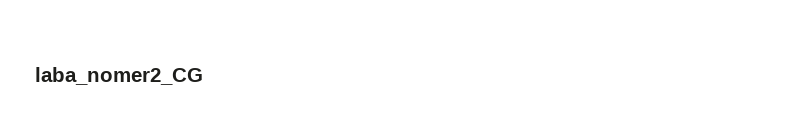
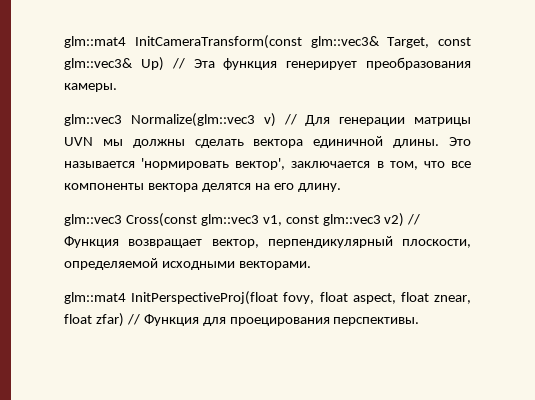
- laba_nomer2_CG
+ glm::mat4 InitCameraTransform(const glm::vec3& Target, const glm::vec3& Up) // Эта функция генерирует преобразования камеры.
+ glm::vec3 Normalize(glm::vec3 v) // Для генерации матрицы UVN мы должны сделать вектора единичной длины. Это называется 'нормировать вектор', заключается в том, что все компоненты вектора делятся на его длину.
+ glm::vec3 Cross(const glm::vec3 v1, const glm::vec3 v2) // Функция возвращает вектор, перпендикулярный плоскости, определяемой исходными векторами.
+ glm::mat4 InitPerspectiveProj(float fovy, float aspect, float znear, float zfar) // Функция для проецирования перспективы.

